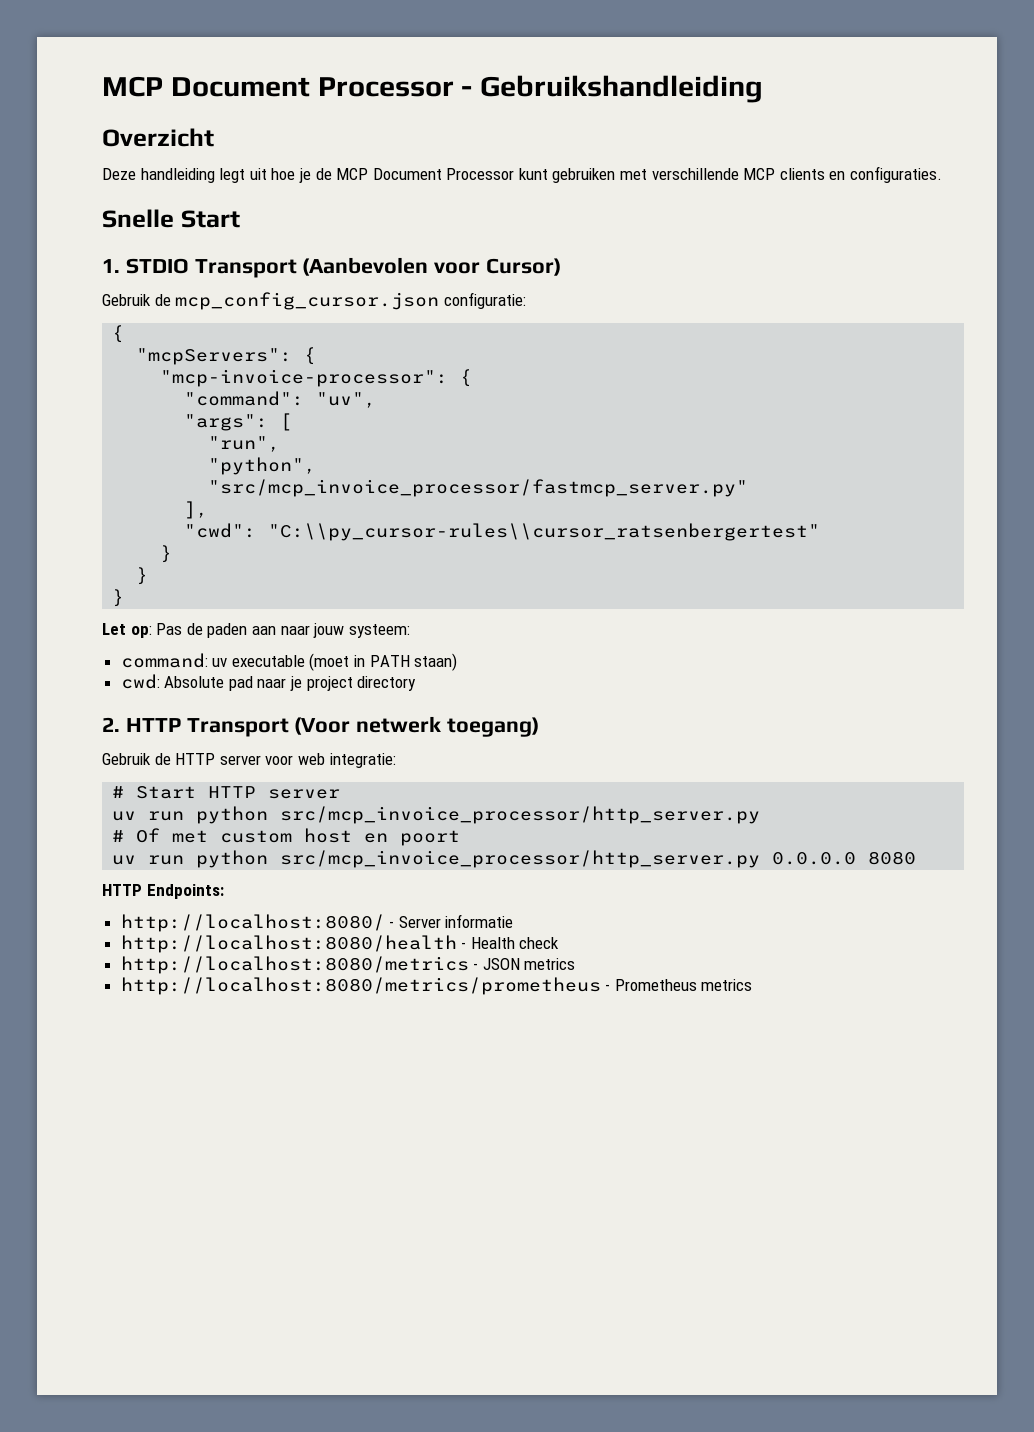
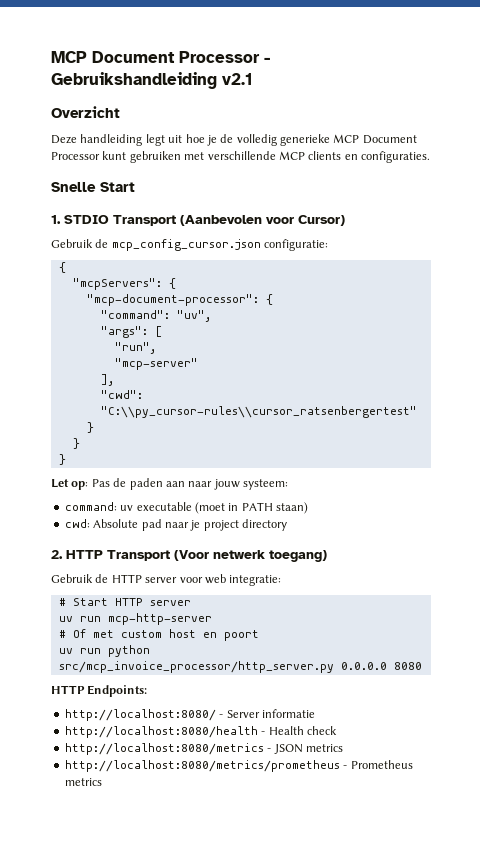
- MCP Document Processor - Gebruikshandleiding
+ MCP Document Processor - Gebruikshandleiding v2.1
- Deze handleiding legt uit hoe je de MCP Document Processor kunt gebruiken met verschillende MCP clients en configuraties.
+ Deze handleiding legt uit hoe je de volledig generieke MCP Document Processor kunt gebruiken met verschillende MCP clients en configuraties.
- "mcp-invoice-processor": {
+ "mcp-document-processor": {
- "python",
- "src/mcp_invoice_processor/fastmcp_server.py"
+ "mcp-server"
  # Start HTTP server
- uv run python src/mcp_invoice_processor/http_server.py
+ uv run mcp-http-server

